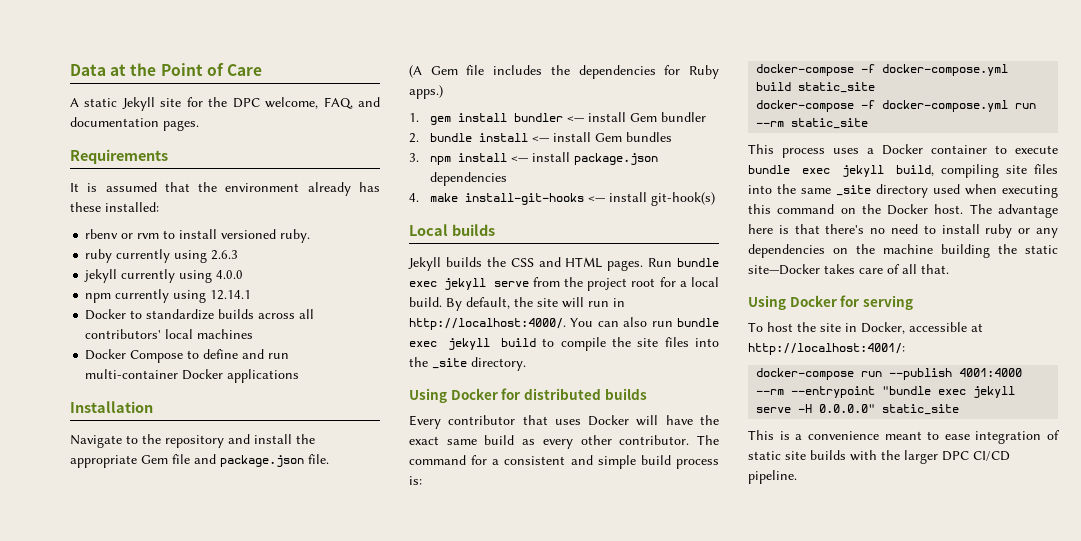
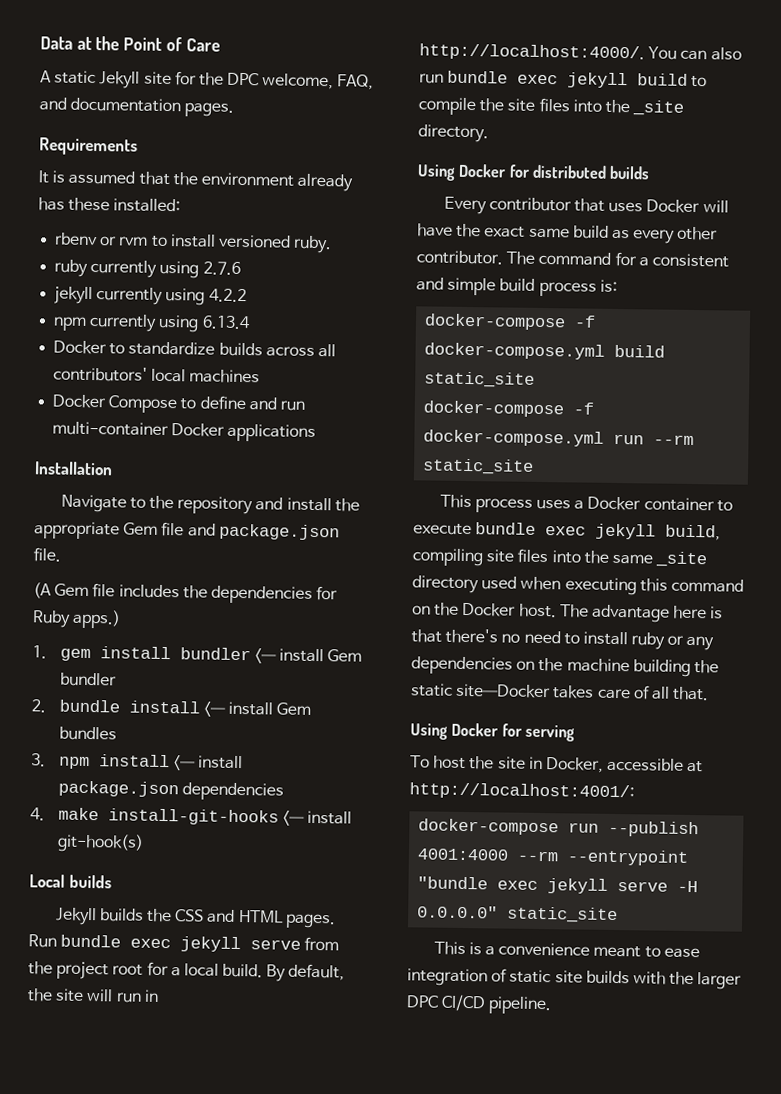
- ruby currently using 2.6.3
+ ruby currently using 2.7.6
- jekyll currently using 4.0.0
+ jekyll currently using 4.2.2
- npm currently using 12.14.1
+ npm currently using 6.13.4

